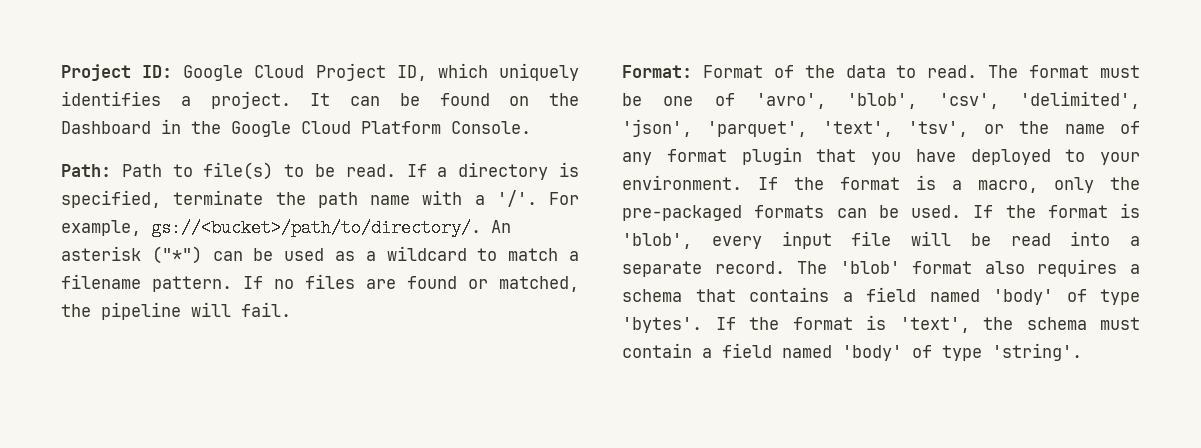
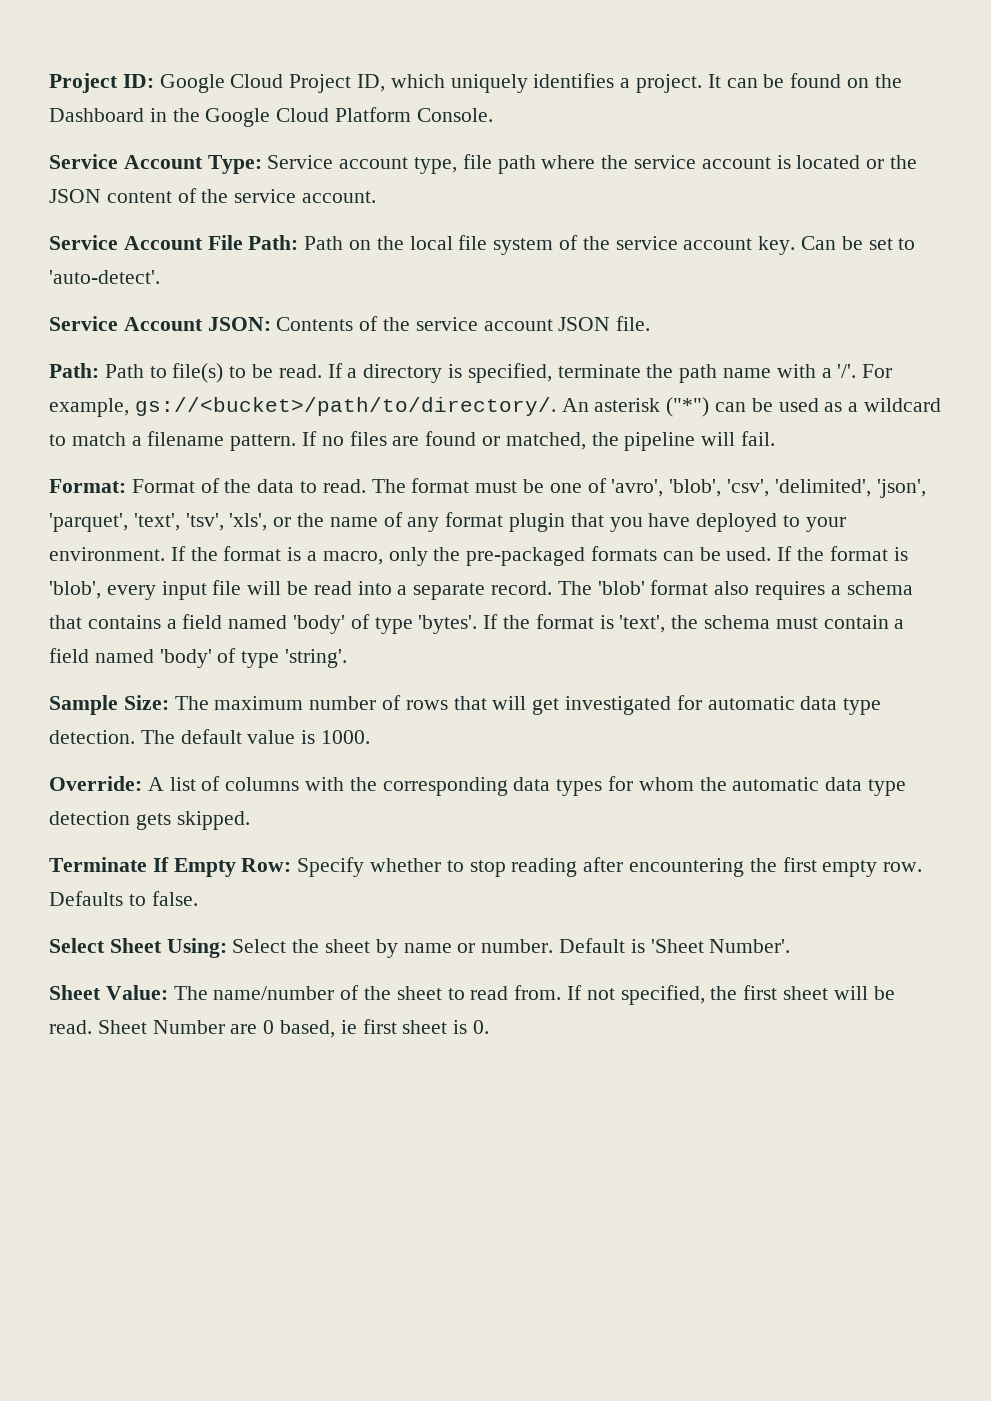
+ Service Account Type: Service account type, file path where the service account is located or the JSON content of the service account.
+ Service Account File Path: Path on the local file system of the service account key. Can be set to 'auto-detect'.
+ Service Account JSON: Contents of the service account JSON file.
- The format must be one of 'avro', 'blob', 'csv', 'delimited', 'json', 'parquet', 'text', 'tsv', or the name of any format plugin that you have deployed to your environment.
+ The format must be one of 'avro', 'blob', 'csv', 'delimited', 'json', 'parquet', 'text', 'tsv', 'xls', or the name of any format plugin that you have deployed to your environment.
+ Sample Size: The maximum number of rows that will get investigated for automatic data type detection. The default value is 1000.
+ Override: A list of columns with the corresponding data types for whom the automatic data type detection gets skipped.
+ Terminate If Empty Row: Specify whether to stop reading after encountering the first empty row. Defaults to false.
+ Select Sheet Using: Select the sheet by name or number. Default is 'Sheet Number'.
+ Sheet Value: The name/number of the sheet to read from. If not specified, the first sheet will be read. Sheet Number are 0 based, ie first sheet is 0.

